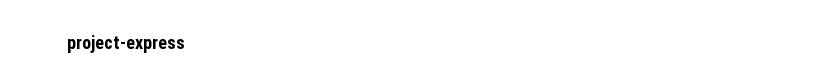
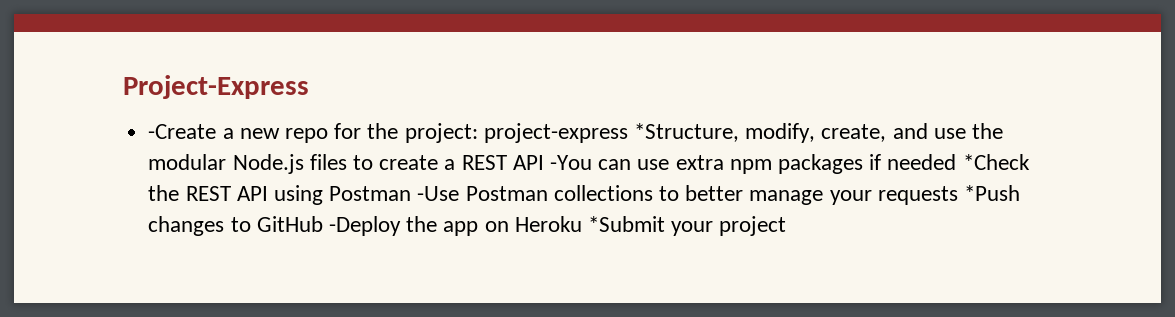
- project-express
+ Project-Express
+ -Create a new repo for the project: project-express *Structure, modify, create, and use the modular Node.js files to create a REST API -You can use extra npm packages if needed *Check the REST API using Postman -Use Postman collections to better manage your requests *Push changes to GitHub -Deploy the app on Heroku *Submit your project

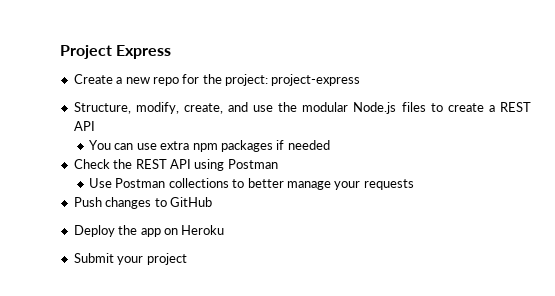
- Project-Express
- -Create a new repo for the project: project-express *Structure, modify, create, and use the modular Node.js files to create a REST API -You can use extra npm packages if needed *Check the REST API using Postman -Use Postman collections to better manage your requests *Push changes to GitHub -Deploy the app on Heroku *Submit your project
+ Project Express
+ Create a new repo for the project: project-express
+ Structure, modify, create, and use the modular Node.js files to create a REST API
+ You can use extra npm packages if needed
+ Check the REST API using Postman
+ Use Postman collections to better manage your requests
+ Push changes to GitHub
+ Deploy the app on Heroku
+ Submit your project

